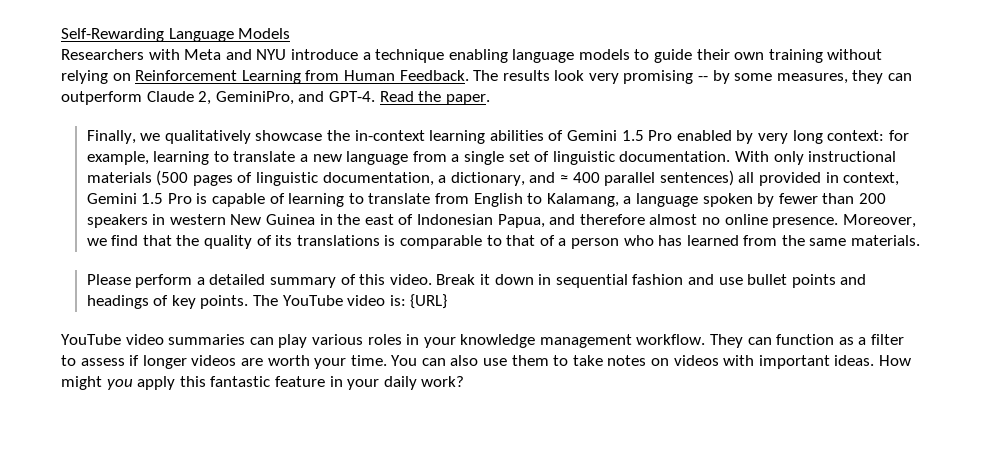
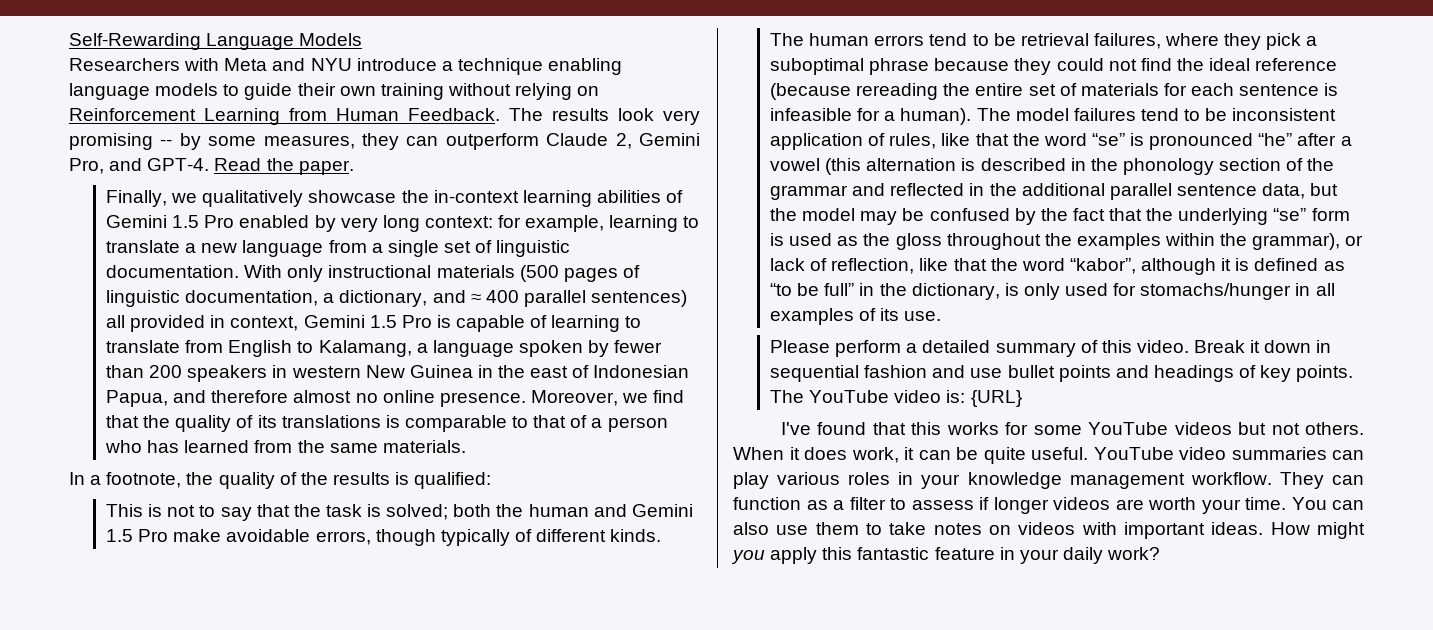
- The results look very promising -- by some measures, they can outperform Claude 2, GeminiPro, and GPT-4.
+ The results look very promising -- by some measures, they can outperform Claude 2, Gemini Pro, and GPT-4.
+ In a footnote, the quality of the results is qualified:
+ This is not to say that the task is solved; both the human and Gemini 1.5 Pro make avoidable errors, though typically of different kinds. The human errors tend to be retrieval failures, where they pick a suboptimal phrase because they could not find the ideal reference (because rereading the entire set of materials for each sentence is infeasible for a human). The model failures tend to be inconsistent application of rules, like that the word “se” is pronounced “he” after a vowel (this alternation is described in the phonology section of the grammar and reflected in the additional parallel sentence data, but the model may be confused by the fact that the underlying “se” form is used as the gloss throughout the examples within the grammar), or lack of reflection, like that the word “kabor”, although it is defined as “to be full” in the dictionary, is only used for stomachs/hunger in all examples of its use.
+ I've found that this works for some YouTube videos but not others. When it does work, it can be quite useful.

